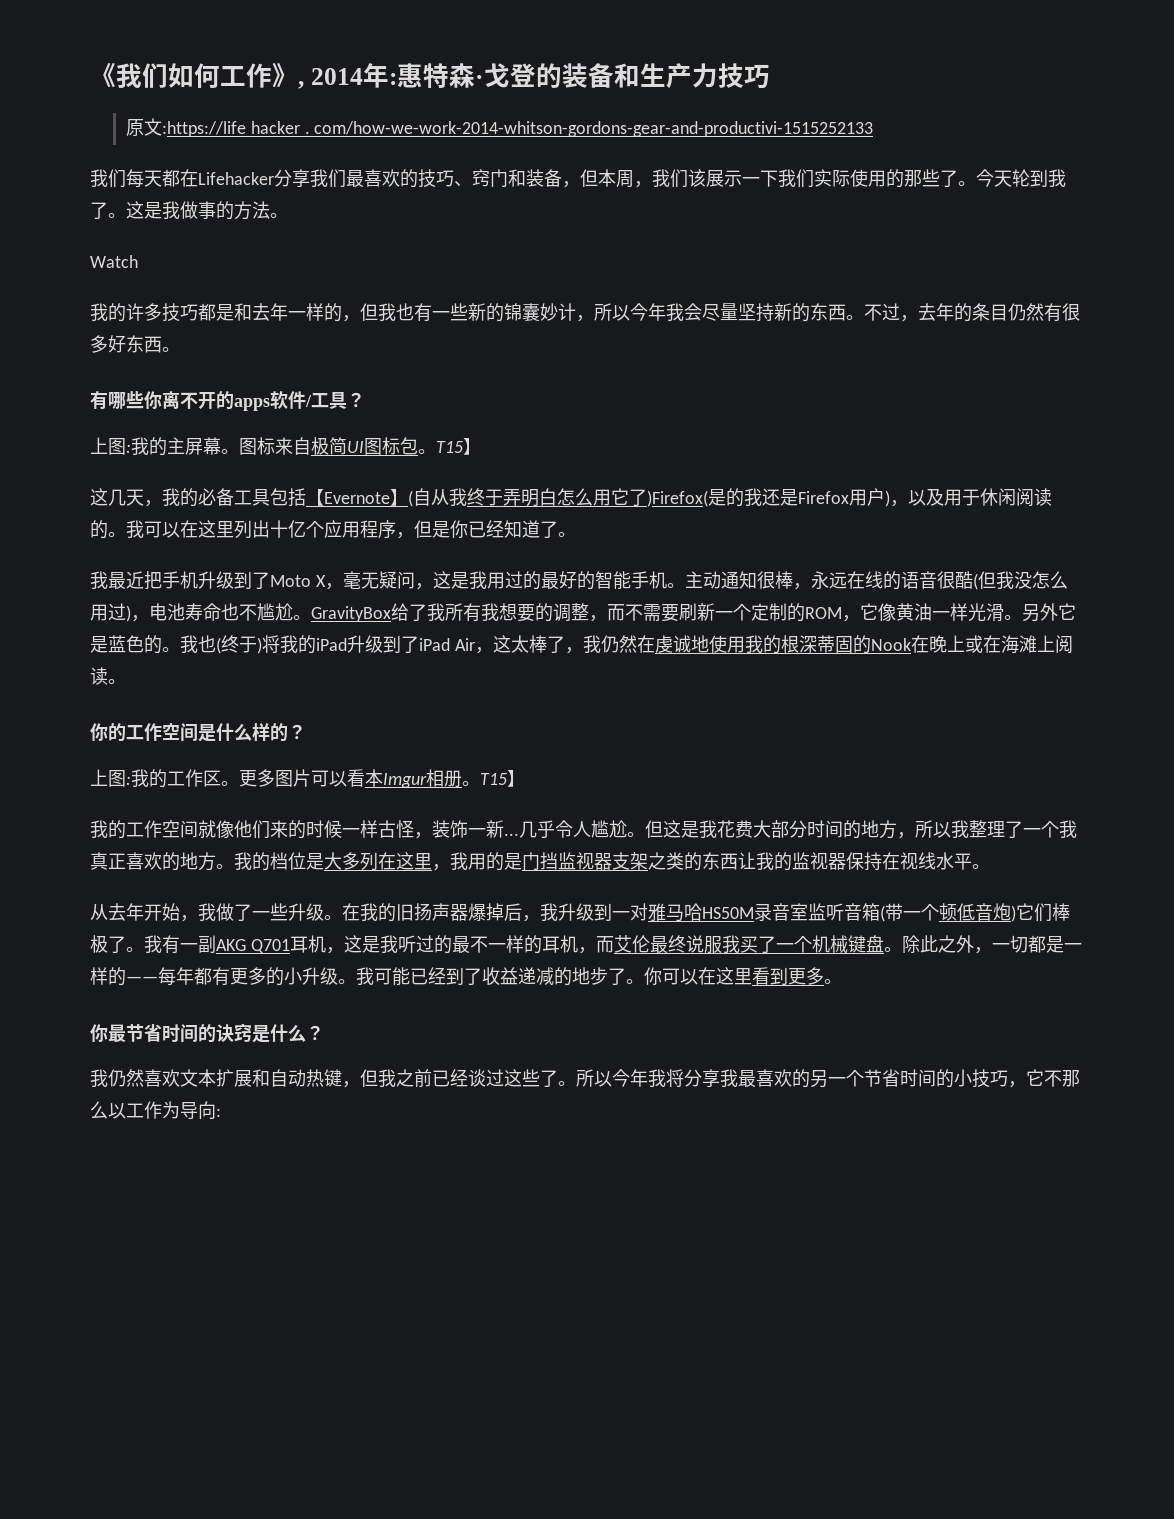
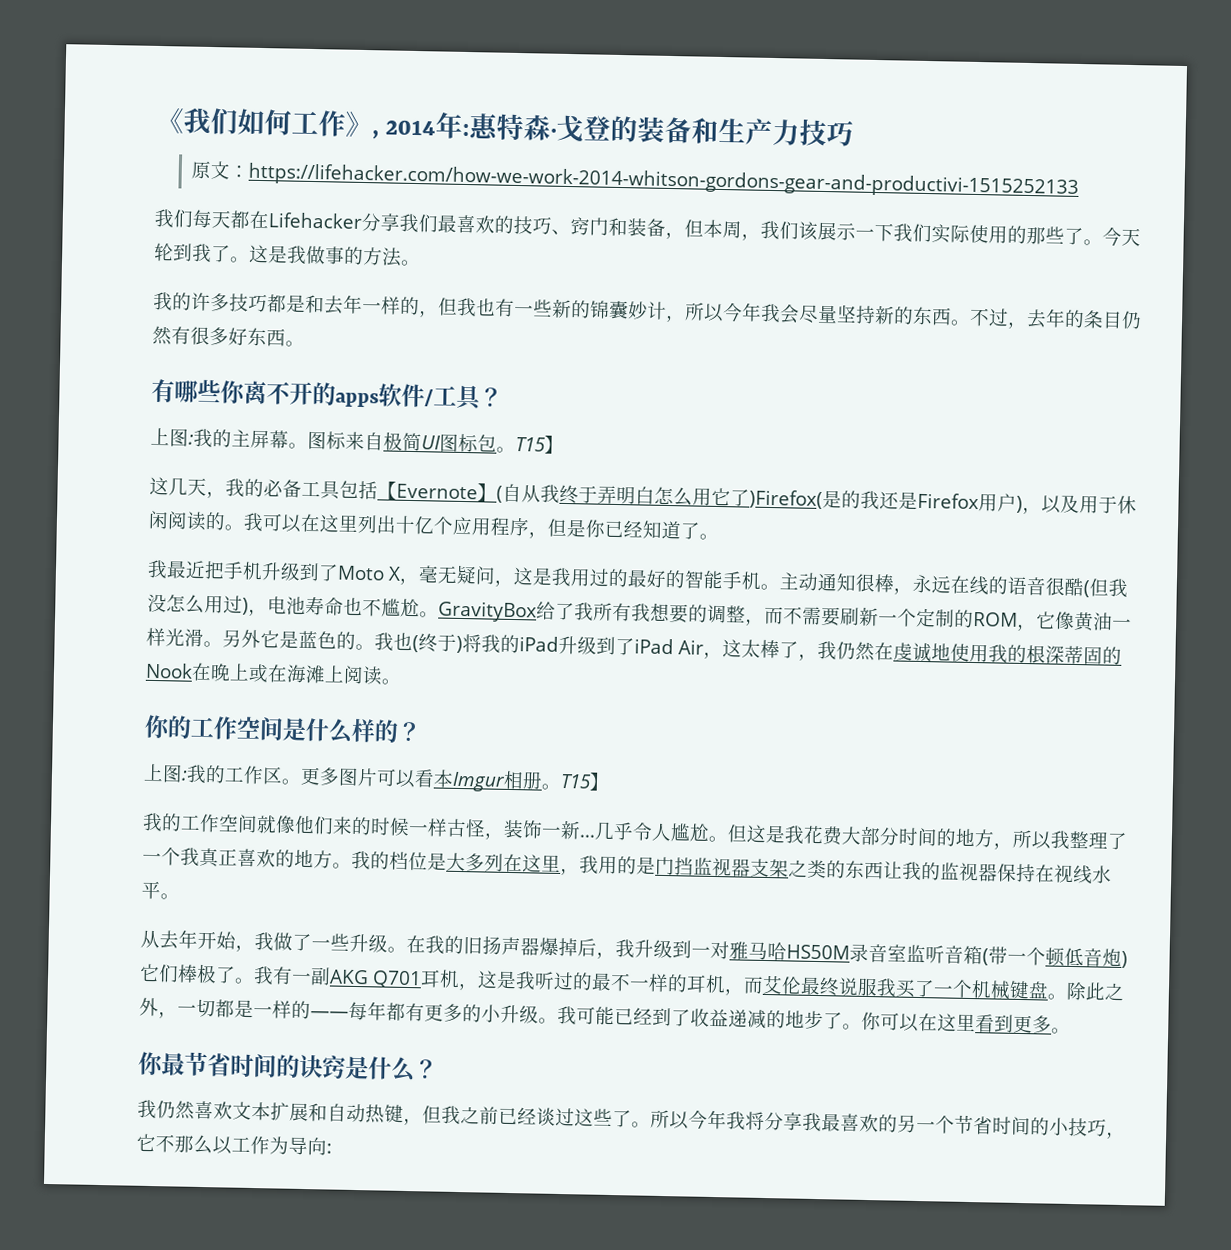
- 原文:https://life hacker . com/how-we-work-2014-whitson-gordons-gear-and-productivi-1515252133
+ 原文：https://lifehacker.com/how-we-work-2014-whitson-gordons-gear-and-productivi-1515252133
- Watch

